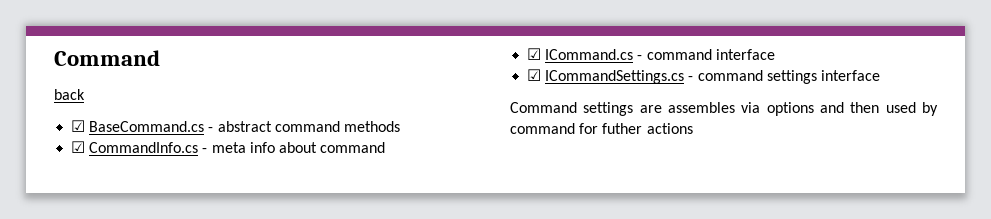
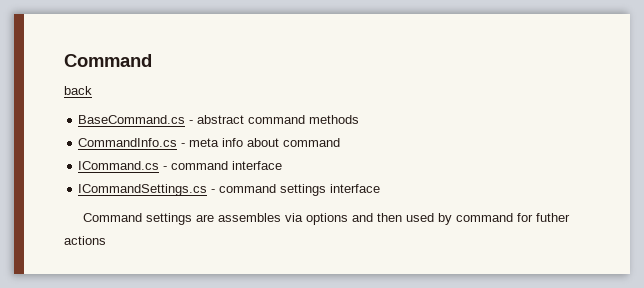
- ☑ BaseCommand.cs - abstract command methods
+ BaseCommand.cs - abstract command methods
- ☑ CommandInfo.cs - meta info about command
+ CommandInfo.cs - meta info about command
- ☑ ICommand.cs - command interface
+ ICommand.cs - command interface
- ☑ ICommandSettings.cs - command settings interface
+ ICommandSettings.cs - command settings interface

